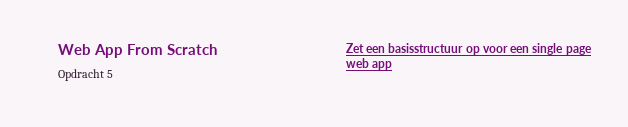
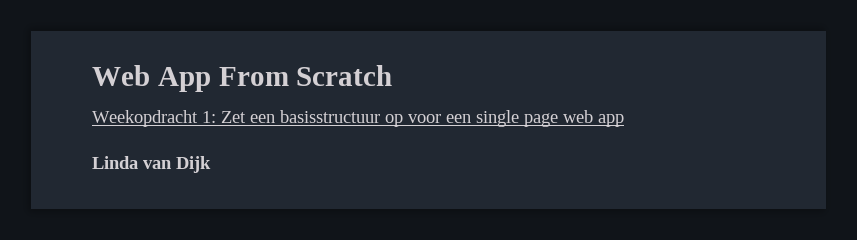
- Opdracht 5
- Zet een basisstructuur op voor een single page web app
+ Weekopdracht 1: Zet een basisstructuur op voor een single page web app
+ Linda van Dijk

